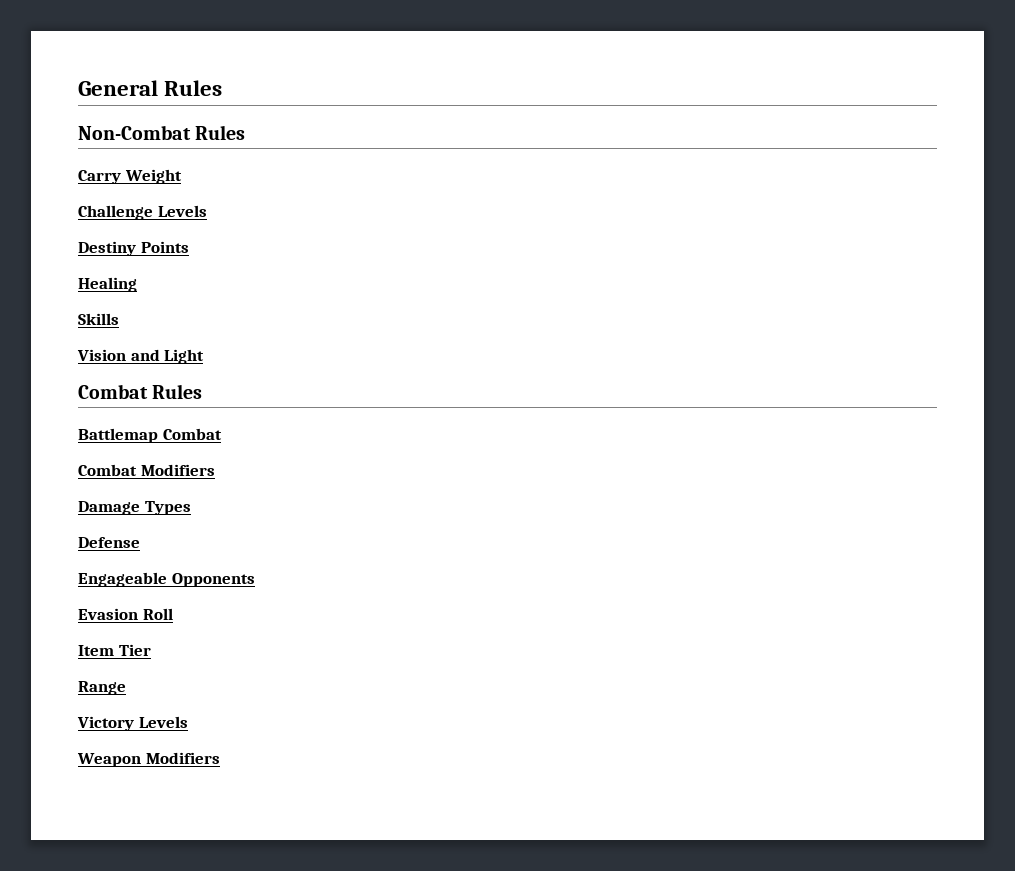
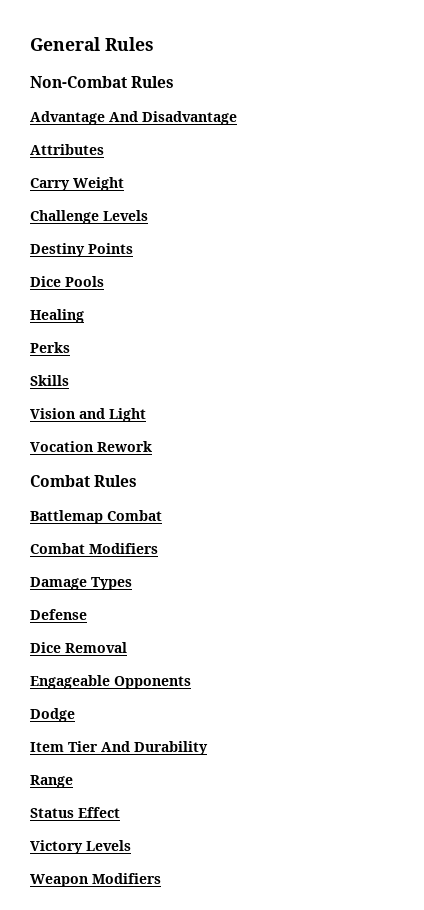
+ Advantage And Disadvantage
+ Attributes
+ Dice Pools
+ Perks
+ Vocation Rework
+ Dice Removal
- Evasion Roll
+ Dodge
- Item Tier
+ Item Tier And Durability
+ Status Effect

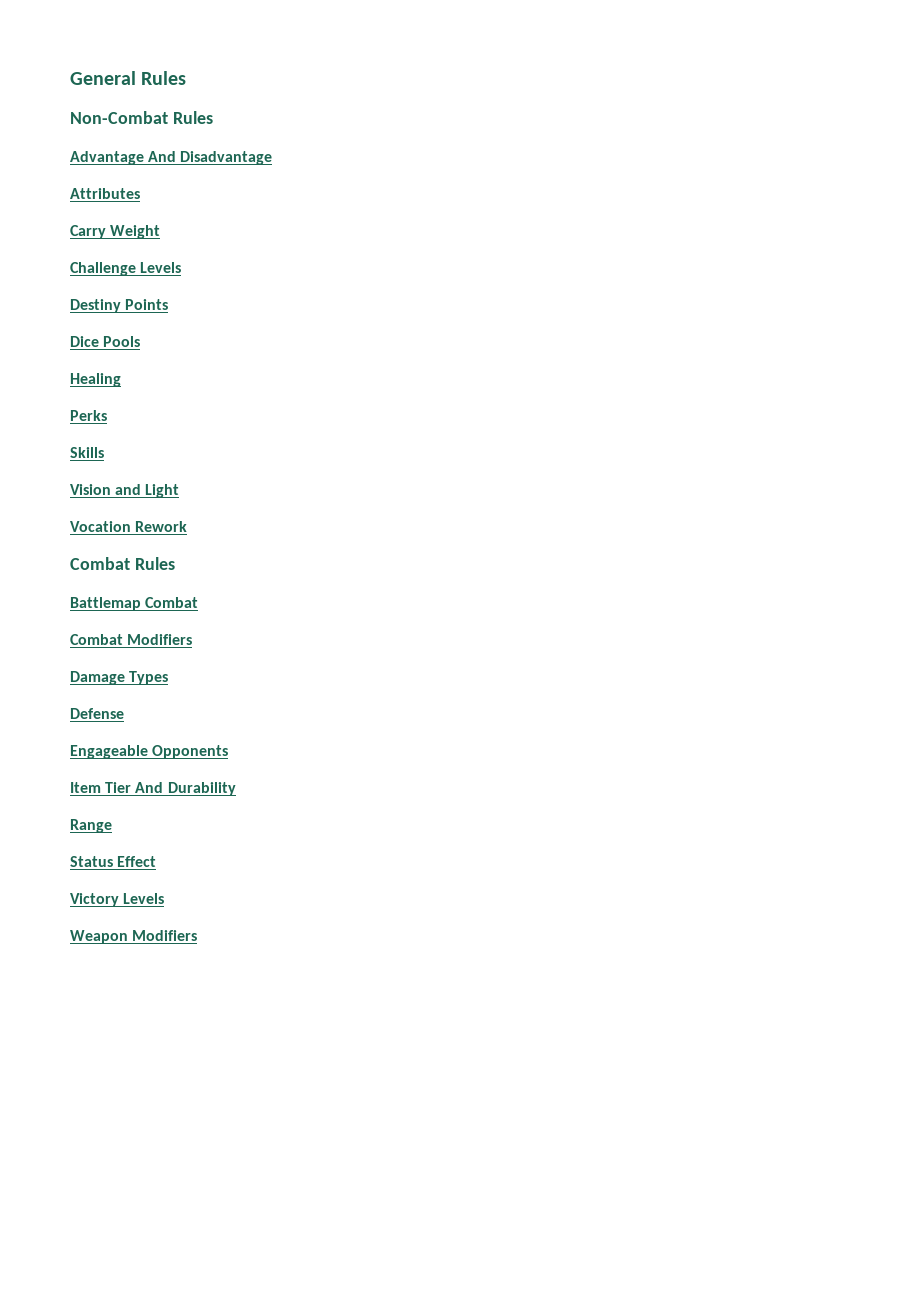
- Dice Removal
- Dodge

